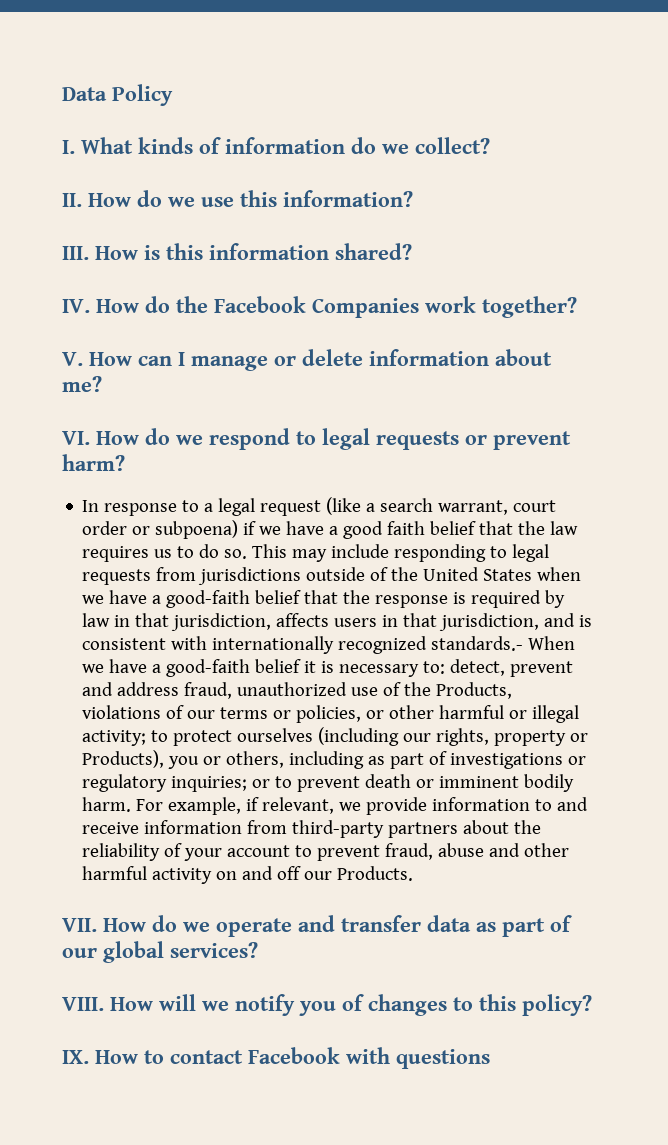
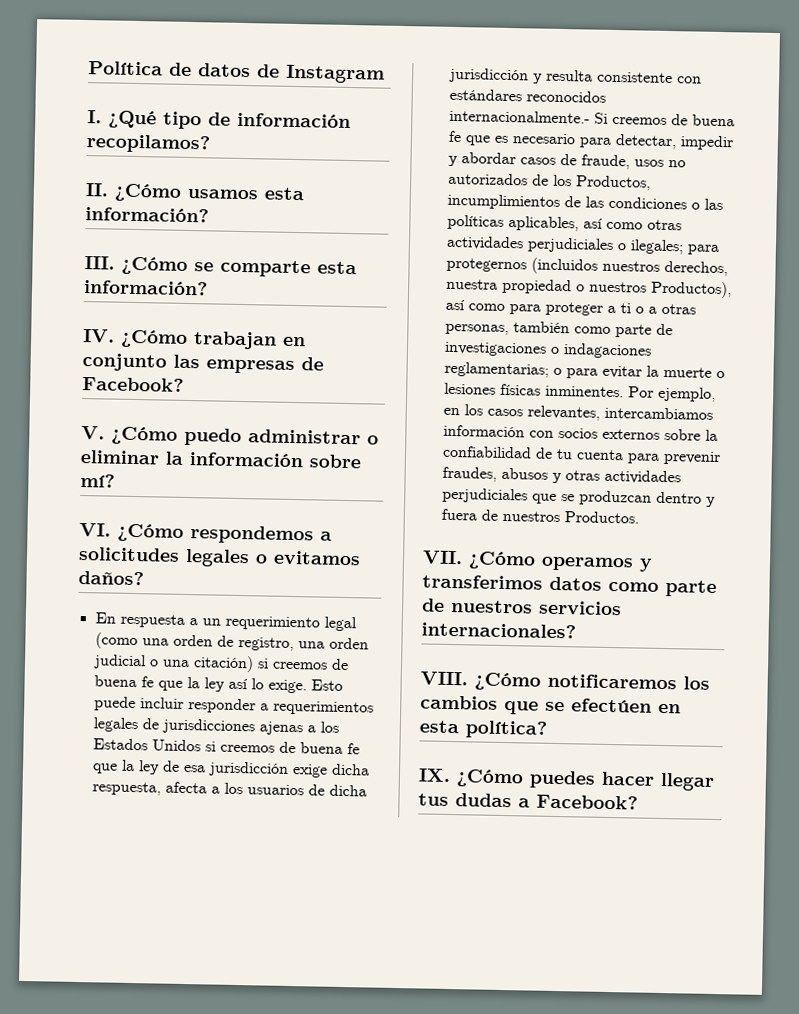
- Data Policy
- I. What kinds of information do we collect?
- II. How do we use this information?
- III. How is this information shared?
- IV. How do the Facebook Companies work together?
- V. How can I manage or delete information about me?
- VI. How do we respond to legal requests or prevent harm?
- In response to a legal request (like a search warrant, court order or subpoena) if we have a good faith belief that the law requires us to do so. This may include responding to legal requests from jurisdictions outside of the United States when we have a good-faith belief that the response is required by law in that jurisdiction, affects users in that jurisdiction, and is consistent with internationally recognized standards.- When we have a good-faith belief it is necessary to: detect, prevent and address fraud, unauthorized use of the Products, violations of our terms or policies, or other harmful or illegal activity; to protect ourselves (including our rights, property or Products), you or others, including as part of investigations or regulatory inquiries; or to prevent death or imminent bodily harm. For example, if relevant, we provide information to and receive information from third-party partners about the reliability of your account to prevent fraud, abuse and other harmful activity on and off our Products.
- VII. How do we operate and transfer data as part of our global services?
- VIII. How will we notify you of changes to this policy?
- IX. How to contact Facebook with questions
+ Política de datos de Instagram
+ I. ¿Qué tipo de información recopilamos?
+ II. ¿Cómo usamos esta información?
+ III. ¿Cómo se comparte esta información?
+ IV. ¿Cómo trabajan en conjunto las empresas de Facebook?
+ V. ¿Cómo puedo administrar o eliminar la información sobre mí?
+ VI. ¿Cómo respondemos a solicitudes legales o evitamos daños?
+ En respuesta a un requerimiento legal (como una orden de registro, una orden judicial o una citación) si creemos de buena fe que la ley así lo exige. Esto puede incluir responder a requerimientos legales de jurisdicciones ajenas a los Estados Unidos si creemos de buena fe que la ley de esa jurisdicción exige dicha respuesta, afecta a los usuarios de dicha jurisdicción y resulta consistente con estándares reconocidos internacionalmente.- Si creemos de buena fe que es necesario para detectar, impedir y abordar casos de fraude, usos no autorizados de los Productos, incumplimientos de las condiciones o las políticas aplicables, así como otras actividades perjudiciales o ilegales; para protegernos (incluidos nuestros derechos, nuestra propiedad o nuestros Productos), así como para proteger a ti o a otras personas, también como parte de investigaciones o indagaciones reglamentarias; o para evitar la muerte o lesiones físicas inminentes. Por ejemplo, en los casos relevantes, intercambiamos información con socios externos sobre la confiabilidad de tu cuenta para prevenir fraudes, abusos y otras actividades perjudiciales que se produzcan dentro y fuera de nuestros Productos.
+ VII. ¿Cómo operamos y transferimos datos como parte de nuestros servicios internacionales?
+ VIII. ¿Cómo notificaremos los cambios que se efectúen en esta política?
+ IX. ¿Cómo puedes hacer llegar tus dudas a Facebook?

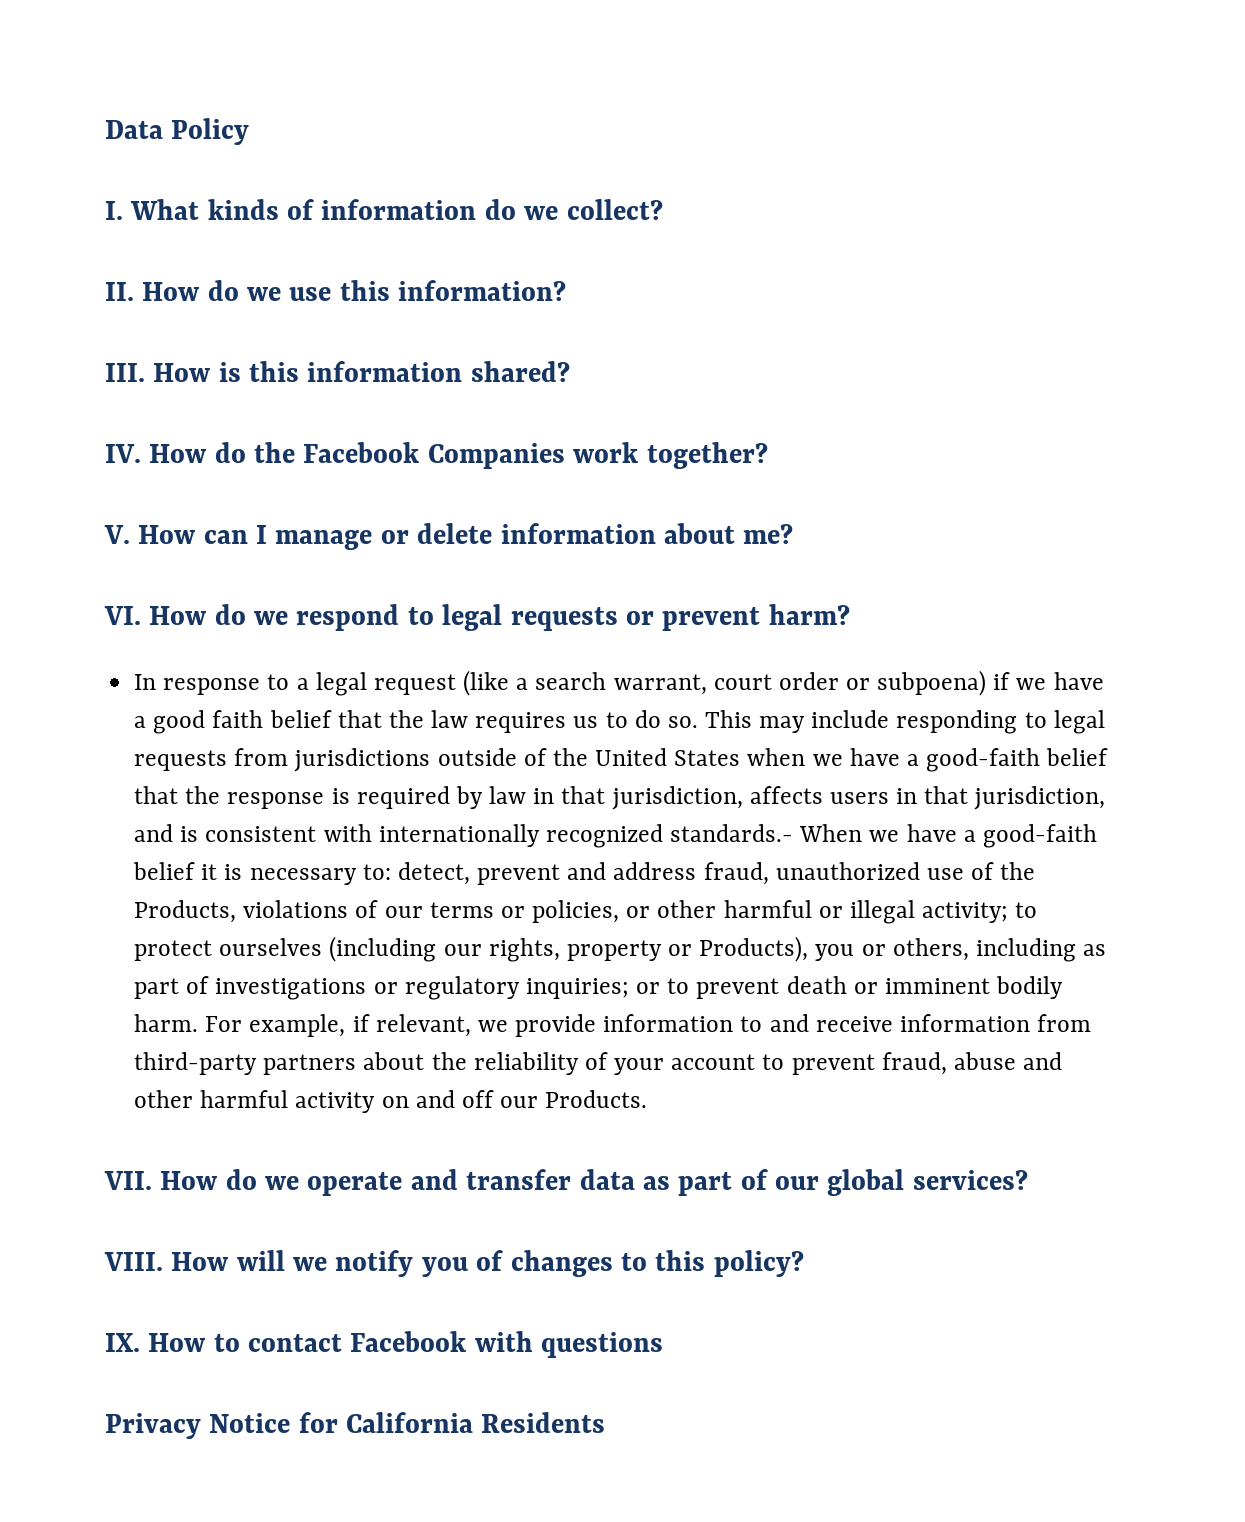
- Política de datos de Instagram
- I. ¿Qué tipo de información recopilamos?
- II. ¿Cómo usamos esta información?
- III. ¿Cómo se comparte esta información?
- IV. ¿Cómo trabajan en conjunto las empresas de Facebook?
- V. ¿Cómo puedo administrar o eliminar la información sobre mí?
- VI. ¿Cómo respondemos a solicitudes legales o evitamos daños?
- En respuesta a un requerimiento legal (como una orden de registro, una orden judicial o una citación) si creemos de buena fe que la ley así lo exige. Esto puede incluir responder a requerimientos legales de jurisdicciones ajenas a los Estados Unidos si creemos de buena fe que la ley de esa jurisdicción exige dicha respuesta, afecta a los usuarios de dicha jurisdicción y resulta consistente con estándares reconocidos internacionalmente.- Si creemos de buena fe que es necesario para detectar, impedir y abordar casos de fraude, usos no autorizados de los Productos, incumplimientos de las condiciones o las políticas aplicables, así como otras actividades perjudiciales o ilegales; para protegernos (incluidos nuestros derechos, nuestra propiedad o nuestros Productos), así como para proteger a ti o a otras personas, también como parte de investigaciones o indagaciones reglamentarias; o para evitar la muerte o lesiones físicas inminentes. Por ejemplo, en los casos relevantes, intercambiamos información con socios externos sobre la confiabilidad de tu cuenta para prevenir fraudes, abusos y otras actividades perjudiciales que se produzcan dentro y fuera de nuestros Productos.
- VII. ¿Cómo operamos y transferimos datos como parte de nuestros servicios internacionales?
- VIII. ¿Cómo notificaremos los cambios que se efectúen en esta política?
- IX. ¿Cómo puedes hacer llegar tus dudas a Facebook?
+ Data Policy
+ I. What kinds of information do we collect?
+ II. How do we use this information?
+ III. How is this information shared?
+ IV. How do the Facebook Companies work together?
+ V. How can I manage or delete information about me?
+ VI. How do we respond to legal requests or prevent harm?
+ In response to a legal request (like a search warrant, court order or subpoena) if we have a good faith belief that the law requires us to do so. This may include responding to legal requests from jurisdictions outside of the United States when we have a good-faith belief that the response is required by law in that jurisdiction, affects users in that jurisdiction, and is consistent with internationally recognized standards.- When we have a good-faith belief it is necessary to: detect, prevent and address fraud, unauthorized use of the Products, violations of our terms or policies, or other harmful or illegal activity; to protect ourselves (including our rights, property or Products), you or others, including as part of investigations or regulatory inquiries; or to prevent death or imminent bodily harm. For example, if relevant, we provide information to and receive information from third-party partners about the reliability of your account to prevent fraud, abuse and other harmful activity on and off our Products.
+ VII. How do we operate and transfer data as part of our global services?
+ VIII. How will we notify you of changes to this policy?
+ IX. How to contact Facebook with questions
+ Privacy Notice for California Residents

